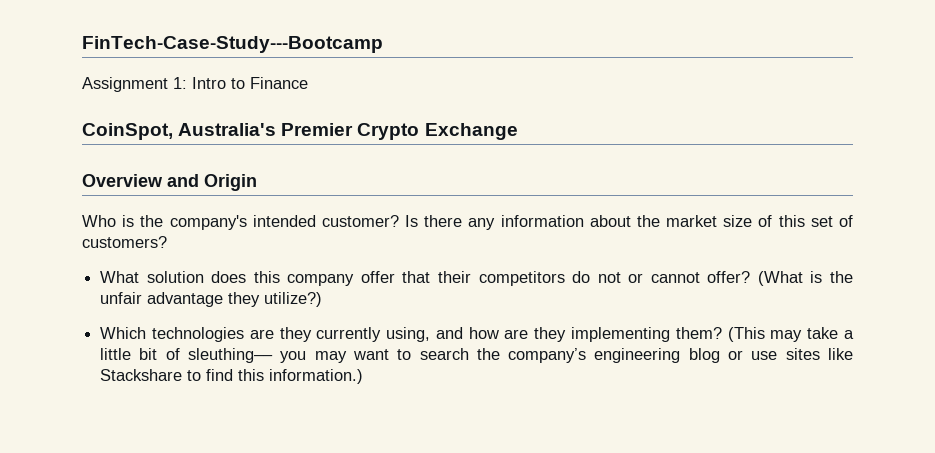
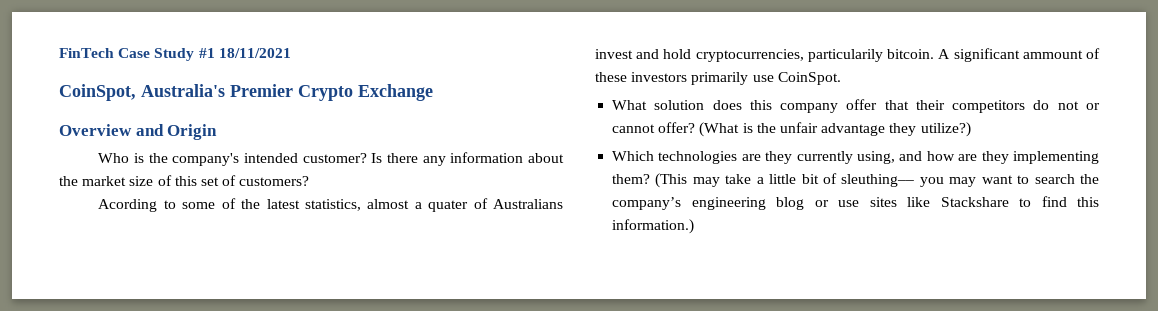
- FinTech-Case-Study---Bootcamp
- Assignment 1: Intro to Finance
+ FinTech Case Study #1 18/11/2021
+ Acording to some of the latest statistics, almost a quater of Australians invest and hold cryptocurrencies, particularily bitcoin. A significant ammount of these investors primarily use CoinSpot.

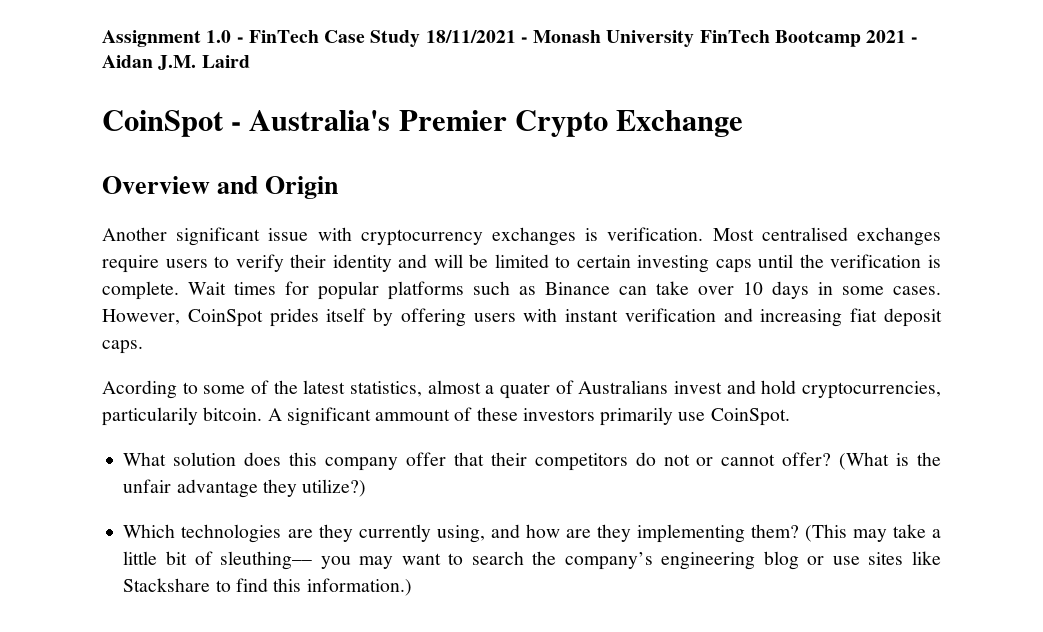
- FinTech Case Study #1 18/11/2021
- CoinSpot, Australia's Premier Crypto Exchange
+ Assignment 1.0 - FinTech Case Study 18/11/2021 - Monash University FinTech Bootcamp 2021 - Aidan J.M. Laird
+ CoinSpot - Australia's Premier Crypto Exchange
- Who is the company's intended customer? Is there any information about the market size of this set of customers?
+ Another significant issue with cryptocurrency exchanges is verification. Most centralised exchanges require users to verify their identity and will be limited to certain investing caps until the verification is complete. Wait times for popular platforms such as Binance can take over 10 days in some cases. However, CoinSpot prides itself by offering users with instant verification and increasing fiat deposit caps.

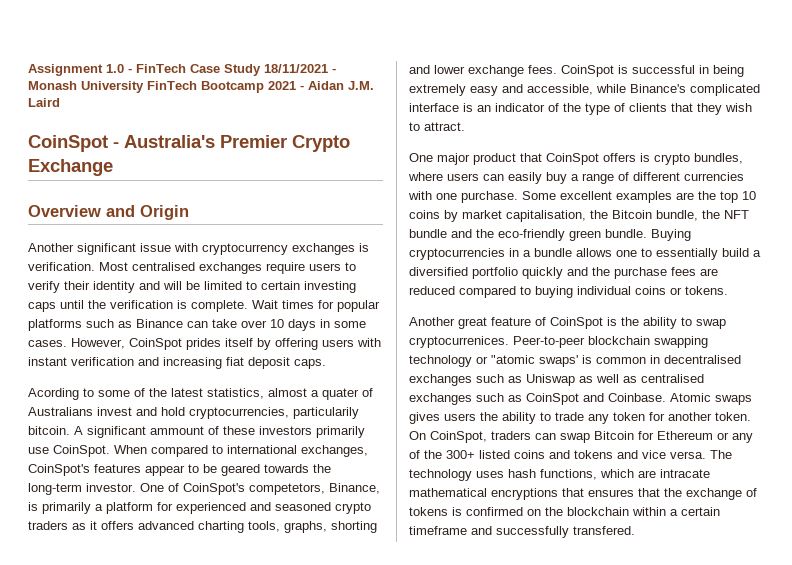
- A significant ammount of these investors primarily use CoinSpot.
- What solution does this company offer that their competitors do not or cannot offer? (What is the unfair advantage they utilize?)
- Which technologies are they currently using, and how are they implementing them? (This may take a little bit of sleuthing–– you may want to search the company’s engineering blog or use sites like Stackshare to find this information.)
+ A significant ammount of these investors primarily use CoinSpot. When compared to international exchanges, CoinSpot's features appear to be geared towards the long-term investor. One of CoinSpot's competetors, Binance, is primarily a platform for experienced and seasoned crypto traders as it offers advanced charting tools, graphs, shorting and lower exchange fees. CoinSpot is successful in being extremely easy and accessible, while Binance's complicated interface is an indicator of the type of clients that they wish to attract.
+ One major product that CoinSpot offers is crypto bundles, where users can easily buy a range of different currencies with one purchase. Some excellent examples are the top 10 coins by market capitalisation, the Bitcoin bundle, the NFT bundle and the eco-friendly green bundle. Buying cryptocurrencies in a bundle allows one to essentially build a diversified portfolio quickly and the purchase fees are reduced compared to buying individual coins or tokens.
+ Another great feature of CoinSpot is the ability to swap cryptocurrenices. Peer-to-peer blockchain swapping technology or "atomic swaps' is common in decentralised exchanges such as Uniswap as well as centralised exchanges such as CoinSpot and Coinbase. Atomic swaps gives users the ability to trade any token for another token. On CoinSpot, traders can swap Bitcoin for Ethereum or any of the 300+ listed coins and tokens and vice versa. The technology uses hash functions, which are intracate mathematical encryptions that ensures that the exchange of tokens is confirmed on the blockchain within a certain timeframe and successfully transfered.

